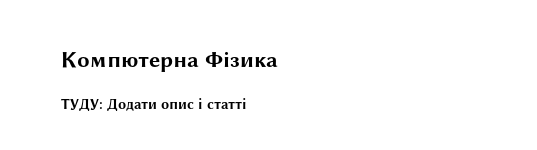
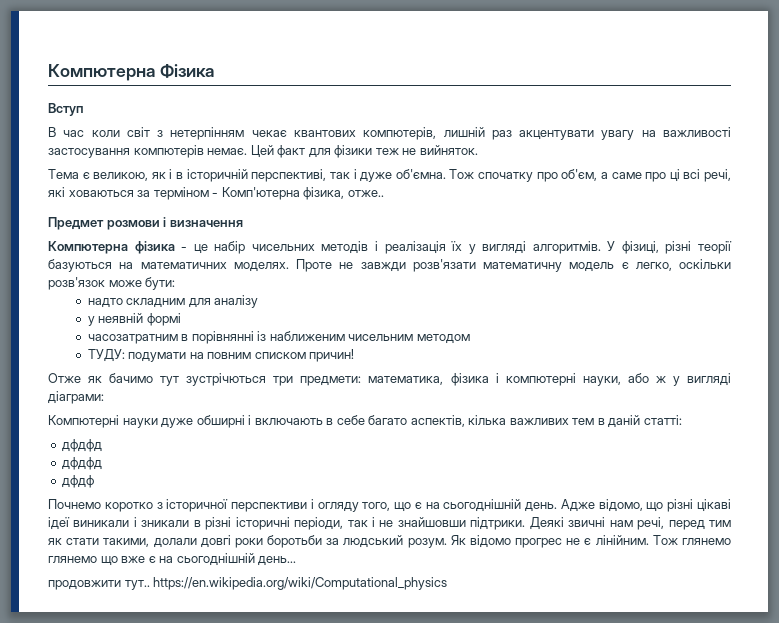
- ТУДУ: Додати опис і статті
+ Вступ
+ В час коли світ з нетерпінням чекає квантових компютерів, лишній раз акцентувати увагу на важливості застосування компютерів немає. Цей факт для фізики теж не вийняток.
+ Тема є великою, як і в історичній перспективі, так і дуже об'ємна. Тож спочатку про об'єм, а саме про ці всі речі, які ховаються за терміном - Комп'ютерна фізика, отже..
+ Предмет розмови і визначення
+ Компютерна фізика - це набір чисельних методів і реалізація їх у вигляді алгоритмів. У фізиці, різні теорії базуються на математичних моделях. Проте не завжди розв'язати математичну модель є легко, оскільки розв'язок може бути:
+ надто складним для аналізу
+ у неявній формі
+ часозатратним в порівнянні із наближеним чисельним методом
+ ТУДУ: подумати на повним списком причин!
+ Отже як бачимо тут зустрічються три предмети: математика, фізика і компютерні науки, або ж у вигляді діаграми:
+ Компютерні науки дуже обширні і включають в себе багато аспектів, кілька важливих тем в даній статті:
+ дфдфд
+ дфдфд
+ дфдф
+ Почнемо коротко з історичної перспективи і огляду того, що є на сьогоднішній день. Адже відомо, що різні цікаві ідеї виникали і зникали в різні історичні періоди, так і не знайшовши підтрики. Деякі звичні нам речі, перед тим як стати такими, долали довгі роки боротьби за людський розум. Як відомо прогрес не є лінійним. Тож глянемо глянемо що вже є на сьогоднішній день...
+ продовжити тут.. https://en.wikipedia.org/wiki/Computational_physics

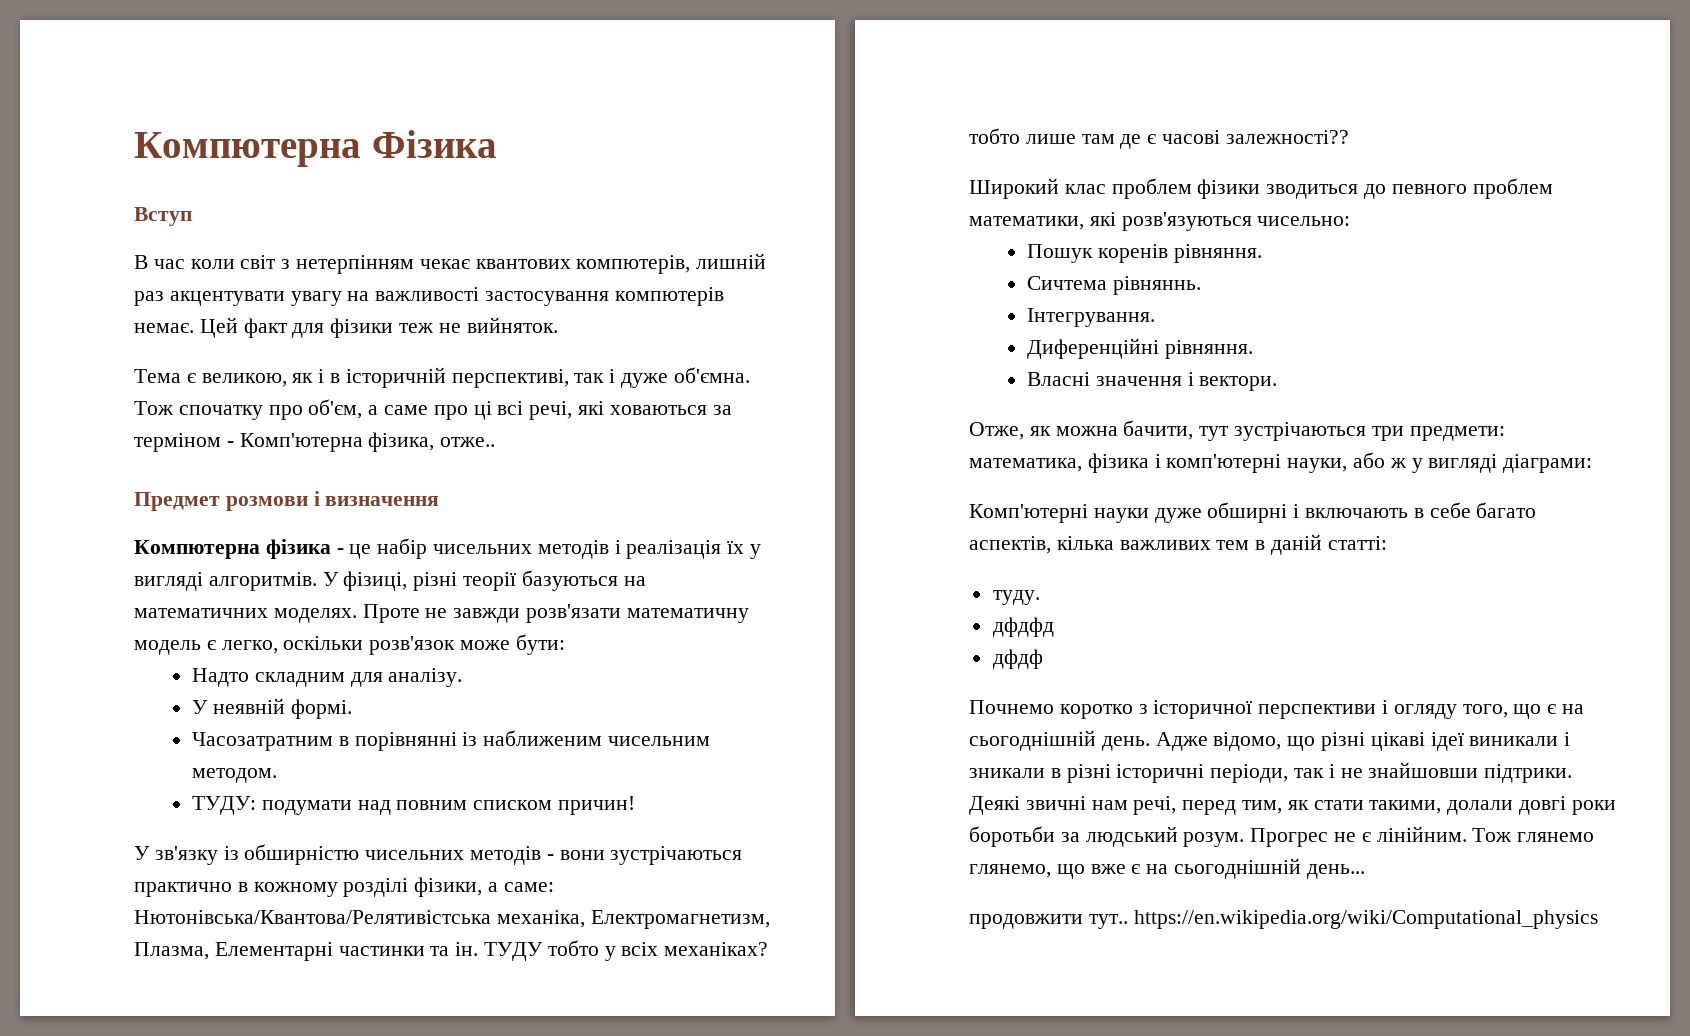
- надто складним для аналізу
- у неявній формі
- часозатратним в порівнянні із наближеним чисельним методом
+ Надто складним для аналізу.
+ У неявній формі.
+ Часозатратним в порівнянні із наближеним чисельним методом.
- ТУДУ: подумати на повним списком причин!
+ ТУДУ: подумати над повним списком причин!
- Отже як бачимо тут зустрічються три предмети: математика, фізика і компютерні науки, або ж у вигляді діаграми:
+ У зв'язку із обширністю чисельних методів - вони зустрічаються практично в кожному розділі фізики, а саме: Нютонівська/Квантова/Релятивістська механіка, Електромагнетизм, Плазма, Елементарні частинки та ін. ТУДУ тобто у всіх механіках? тобто лише там де є часові залежності??
+ Широкий клас проблем фізики зводиться до певного проблем математики, які розв'язуються чисельно:
+ Пошук коренів рівняння.
+ Сичтема рівняннь.
+ Інтегрування.
+ Диференційні рівняння.
+ Власні значення і вектори.
+ Отже, як можна бачити, тут зустрічаються три предмети: математика, фізика і комп'ютерні науки, або ж у вигляді діаграми:
- Компютерні науки дуже обширні і включають в себе багато аспектів, кілька важливих тем в даній статті:
- дфдфд
+ Комп'ютерні науки дуже обширні і включають в себе багато аспектів, кілька важливих тем в даній статті:
+ туду.
- Деякі звичні нам речі, перед тим як стати такими, долали довгі роки боротьби за людський розум.
+ Деякі звичні нам речі, перед тим, як стати такими, долали довгі роки боротьби за людський розум.
- Як відомо прогрес не є лінійним.
+ Прогрес не є лінійним.
- Тож глянемо глянемо що вже є на сьогоднішній день...
+ Тож глянемо глянемо, що вже є на сьогоднішній день...

